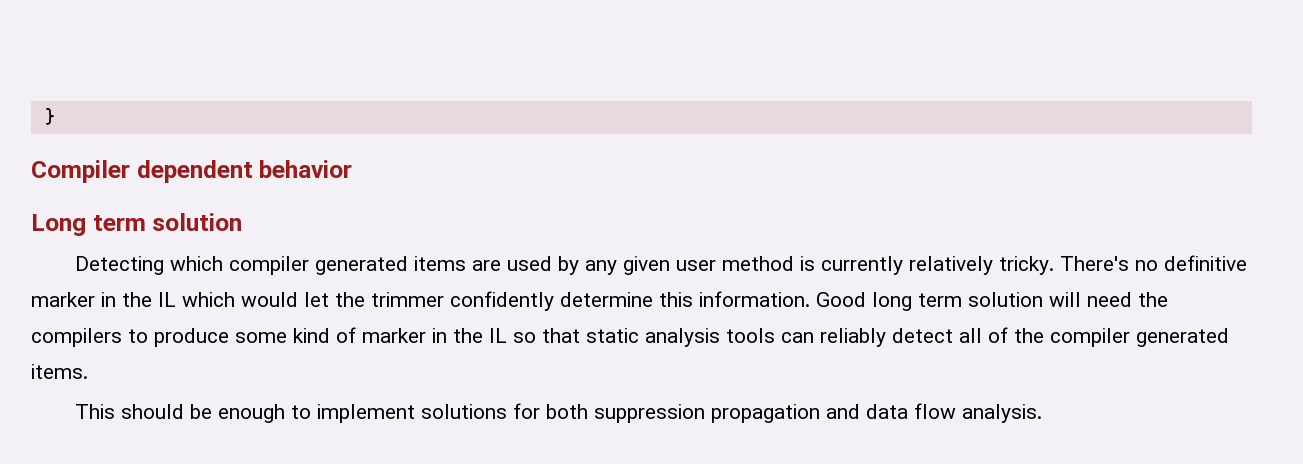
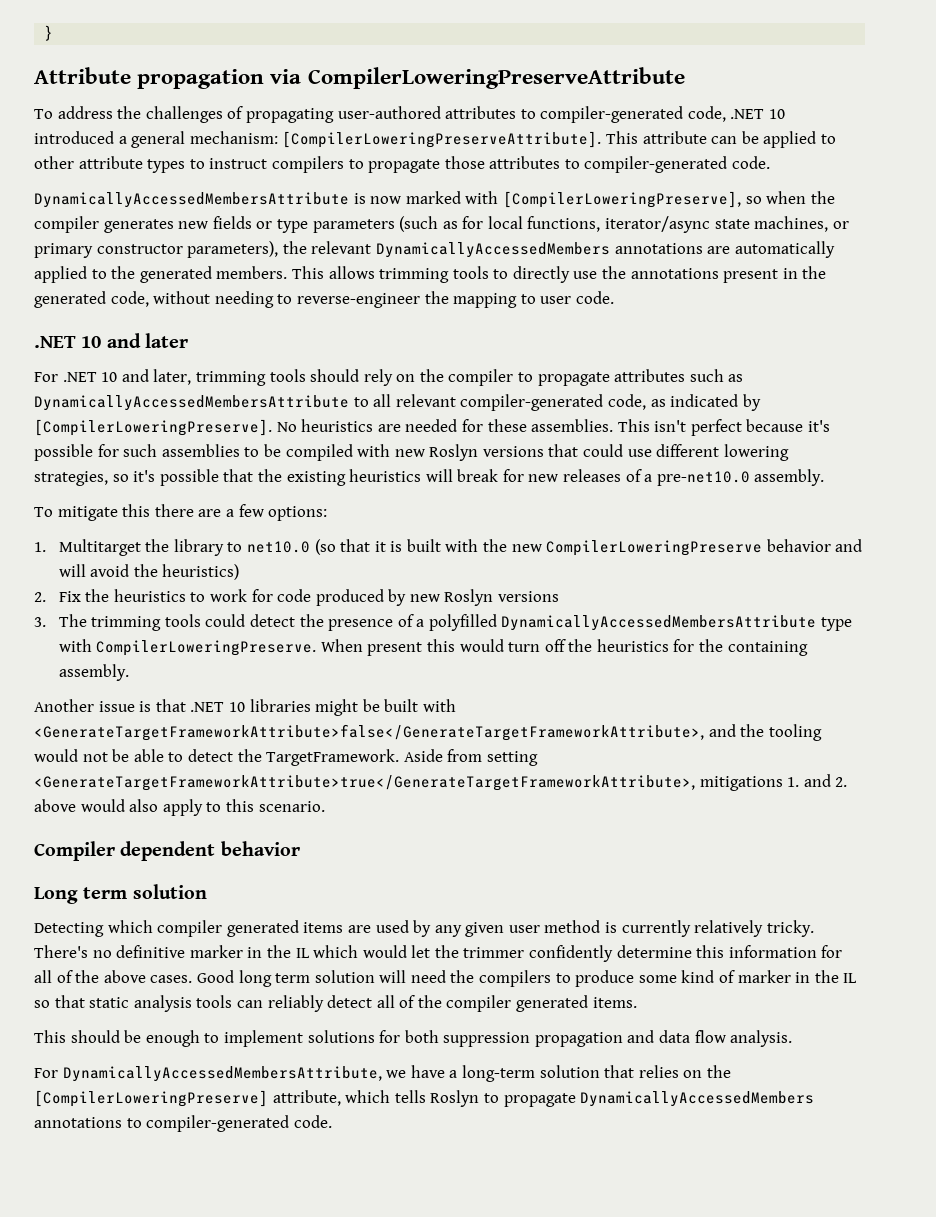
+ Attribute propagation via CompilerLoweringPreserveAttribute
+ To address the challenges of propagating user-authored attributes to compiler-generated code, .NET 10 introduced a general mechanism: [CompilerLoweringPreserveAttribute]. This attribute can be applied to other attribute types to instruct compilers to propagate those attributes to compiler-generated code.
+ DynamicallyAccessedMembersAttribute is now marked with [CompilerLoweringPreserve], so when the compiler generates new fields or type parameters (such as for local functions, iterator/async state machines, or primary constructor parameters), the relevant DynamicallyAccessedMembers annotations are automatically applied to the generated members. This allows trimming tools to directly use the annotations present in the generated code, without needing to reverse-engineer the mapping to user code.
+ .NET 10 and later
+ For .NET 10 and later, trimming tools should rely on the compiler to propagate attributes such as DynamicallyAccessedMembersAttribute to all relevant compiler-generated code, as indicated by [CompilerLoweringPreserve]. No heuristics are needed for these assemblies. This isn't perfect because it's possible for such assemblies to be compiled with new Roslyn versions that could use different lowering strategies, so it's possible that the existing heuristics will break for new releases of a pre-net10.0 assembly.
+ To mitigate this there are a few options:
+ 1. Multitarget the library to net10.0 (so that it is built with the new CompilerLoweringPreserve behavior and will avoid the heuristics)
+ 2. Fix the heuristics to work for code produced by new Roslyn versions
+ 3. The trimming tools could detect the presence of a polyfilled DynamicallyAccessedMembersAttribute type with CompilerLoweringPreserve. When present this would turn off the heuristics for the containing assembly.
+ Another issue is that .NET 10 libraries might be built with <GenerateTargetFrameworkAttribute>false</GenerateTargetFrameworkAttribute>, and the tooling would not be able to detect the TargetFramework. Aside from setting <GenerateTargetFrameworkAttribute>true</GenerateTargetFrameworkAttribute>, mitigations 1. and 2. above would also apply to this scenario.
- There's no definitive marker in the IL which would let the trimmer confidently determine this information.
+ There's no definitive marker in the IL which would let the trimmer confidently determine this information for all of the above cases.
+ For DynamicallyAccessedMembersAttribute, we have a long-term solution that relies on the [CompilerLoweringPreserve] attribute, which tells Roslyn to propagate DynamicallyAccessedMembers annotations to compiler-generated code.

